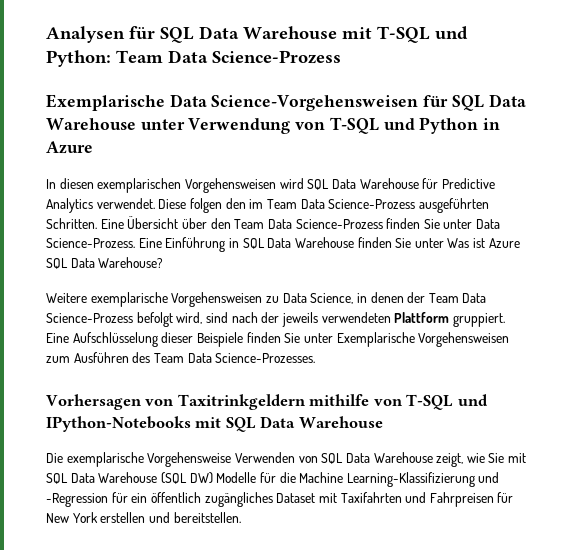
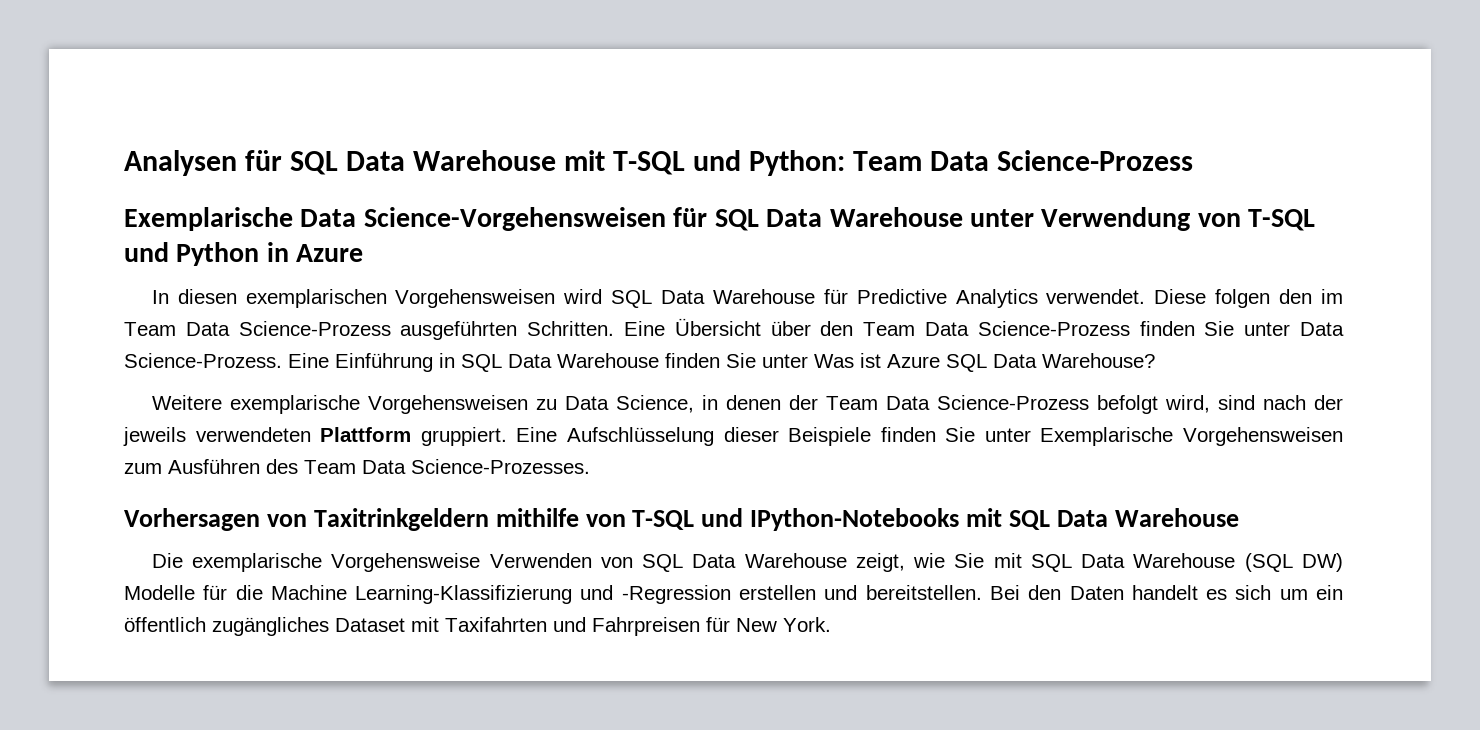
- Die exemplarische Vorgehensweise Verwenden von SQL Data Warehouse zeigt, wie Sie mit SQL Data Warehouse (SQL DW) Modelle für die Machine Learning-Klassifizierung und -Regression für ein öffentlich zugängliches Dataset mit Taxifahrten und Fahrpreisen für New York erstellen und bereitstellen.
+ Die exemplarische Vorgehensweise Verwenden von SQL Data Warehouse zeigt, wie Sie mit SQL Data Warehouse (SQL DW) Modelle für die Machine Learning-Klassifizierung und -Regression erstellen und bereitstellen. Bei den Daten handelt es sich um ein öffentlich zugängliches Dataset mit Taxifahrten und Fahrpreisen für New York.

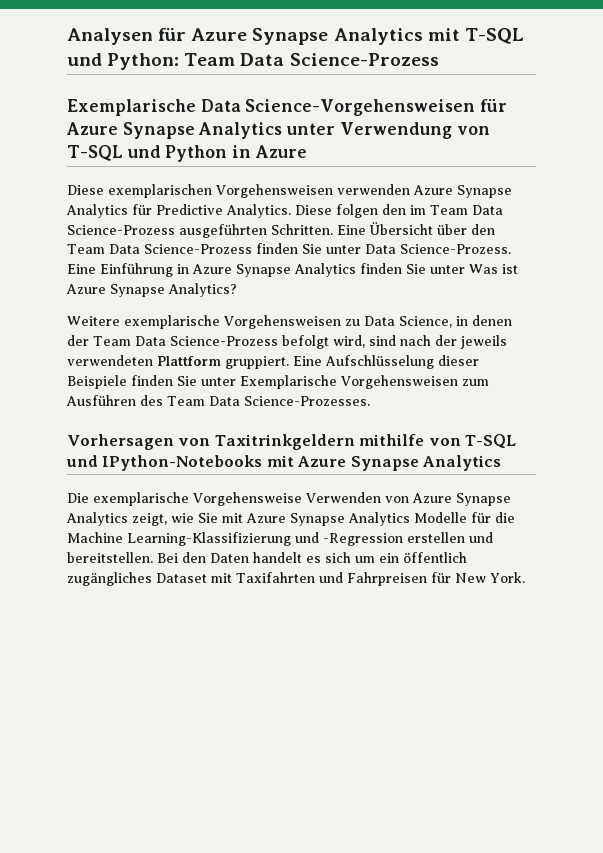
- Analysen für SQL Data Warehouse mit T-SQL und Python: Team Data Science-Prozess
+ Analysen für Azure Synapse Analytics mit T-SQL und Python: Team Data Science-Prozess
- Exemplarische Data Science-Vorgehensweisen für SQL Data Warehouse unter Verwendung von T-SQL und Python in Azure
+ Exemplarische Data Science-Vorgehensweisen für Azure Synapse Analytics unter Verwendung von T-SQL und Python in Azure
- In diesen exemplarischen Vorgehensweisen wird SQL Data Warehouse für Predictive Analytics verwendet.
+ Diese exemplarischen Vorgehensweisen verwenden Azure Synapse Analytics für Predictive Analytics.
- Eine Einführung in SQL Data Warehouse finden Sie unter Was ist Azure SQL Data Warehouse?
+ Eine Einführung in Azure Synapse Analytics finden Sie unter Was ist Azure Synapse Analytics?
- Vorhersagen von Taxitrinkgeldern mithilfe von T-SQL und IPython-Notebooks mit SQL Data Warehouse
+ Vorhersagen von Taxitrinkgeldern mithilfe von T-SQL und IPython-Notebooks mit Azure Synapse Analytics
- Die exemplarische Vorgehensweise Verwenden von SQL Data Warehouse zeigt, wie Sie mit SQL Data Warehouse (SQL DW) Modelle für die Machine Learning-Klassifizierung und -Regression erstellen und bereitstellen.
+ Die exemplarische Vorgehensweise Verwenden von Azure Synapse Analytics zeigt, wie Sie mit Azure Synapse Analytics Modelle für die Machine Learning-Klassifizierung und -Regression erstellen und bereitstellen.

